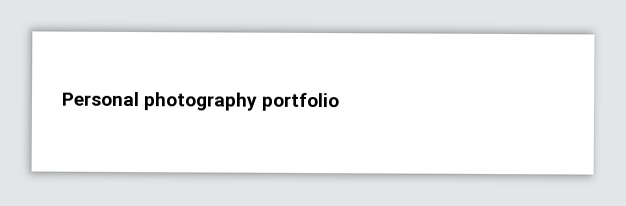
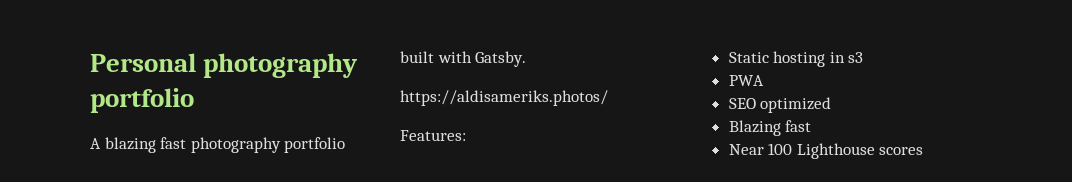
+ A blazing fast photography portfolio built with Gatsby.
+ https://aldisameriks.photos/
+ Features:
+ Static hosting in s3
+ PWA
+ SEO optimized
+ Blazing fast
+ Near 100 Lighthouse scores

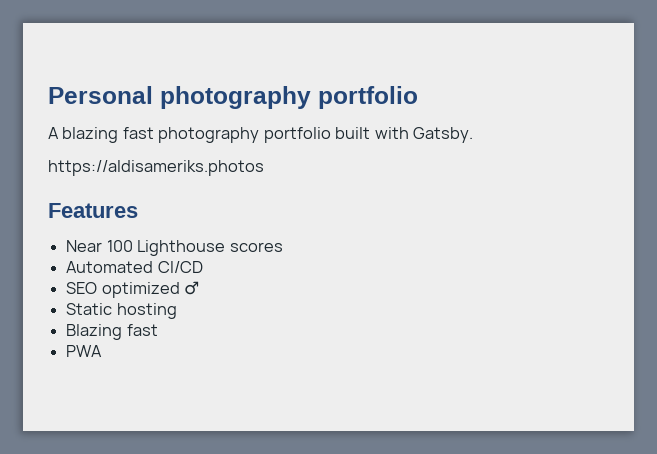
- https://aldisameriks.photos/
- Features:
- Static hosting in s3
+ https://aldisameriks.photos
+ Features
+ Near 100 Lighthouse scores
+ Automated CI/CD
+ SEO optimized ♂
+ Static hosting
+ Blazing fast
  PWA
- SEO optimized
- Blazing fast
- Near 100 Lighthouse scores

